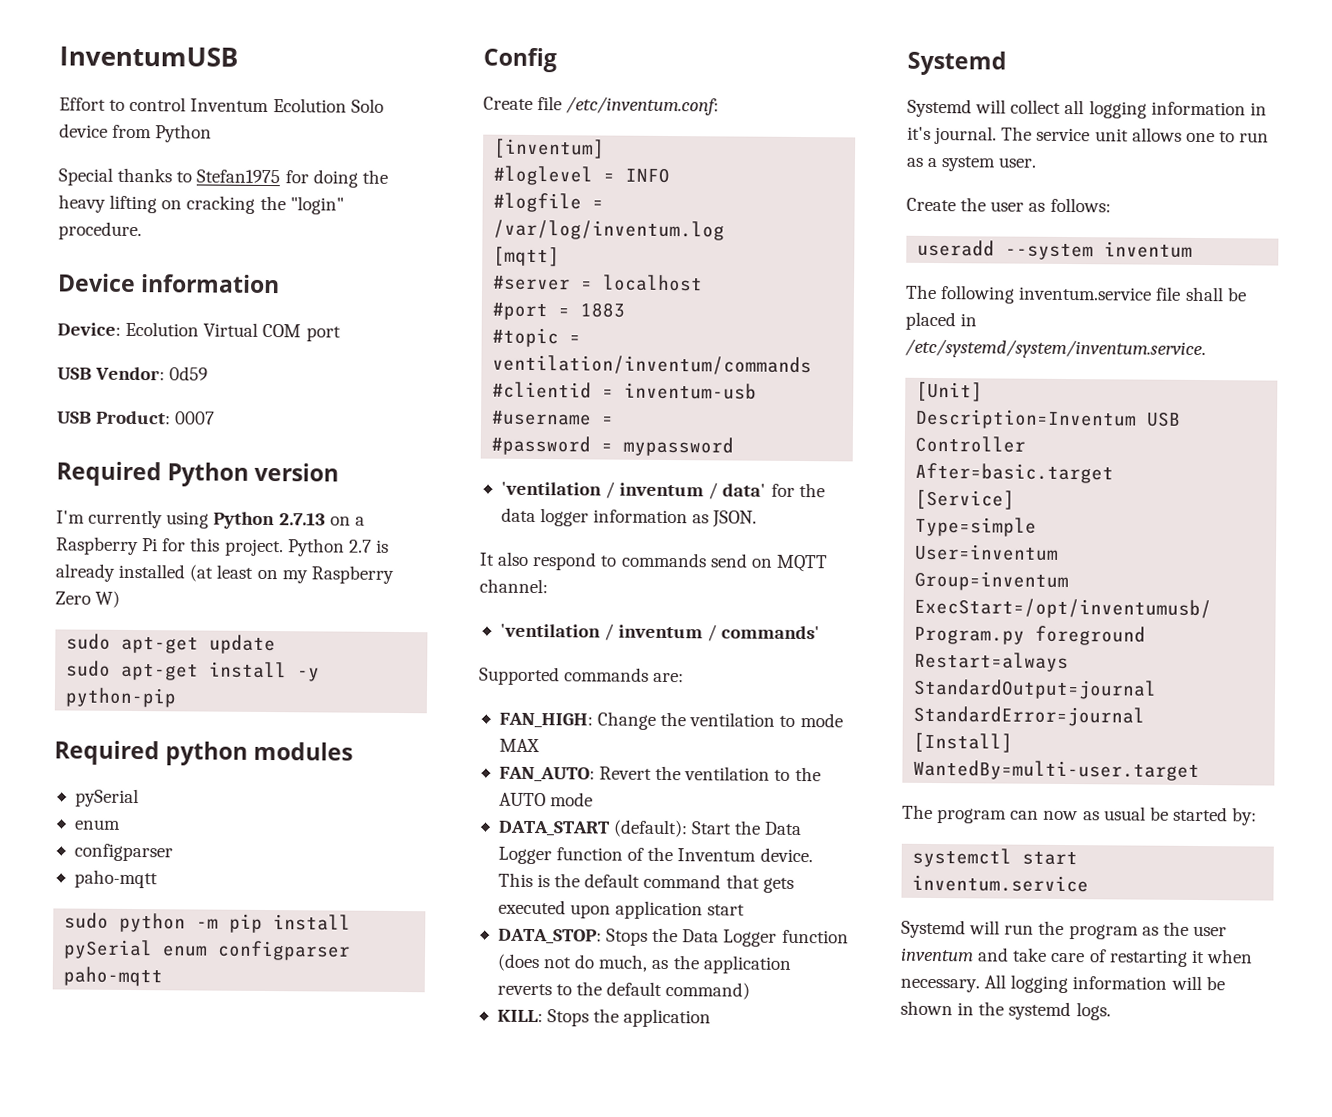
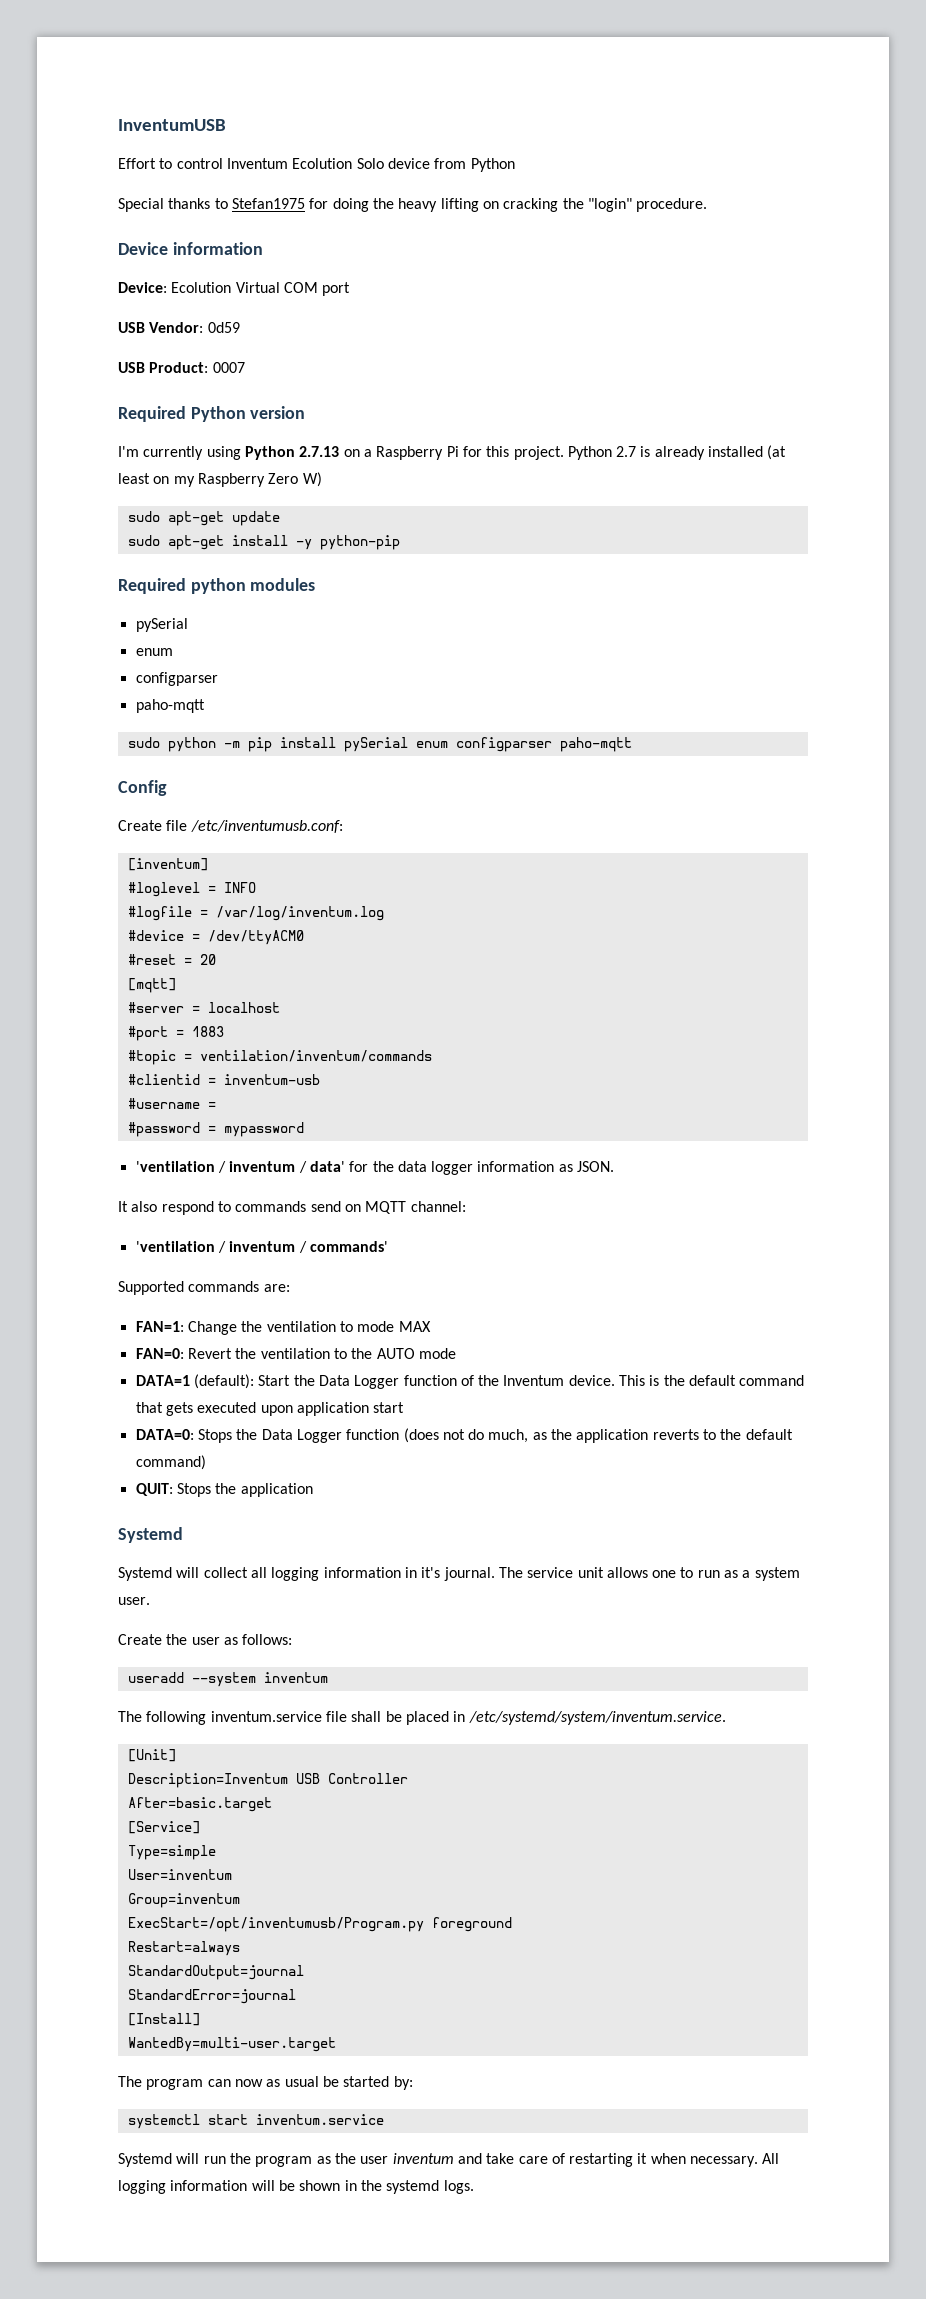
- Create file /etc/inventum.conf:
+ Create file /etc/inventumusb.conf:
+ #device = /dev/ttyACM0
+ #reset = 20
- FAN_HIGH: Change the ventilation to mode MAX
+ FAN=1: Change the ventilation to mode MAX
- FAN_AUTO: Revert the ventilation to the AUTO mode
+ FAN=0: Revert the ventilation to the AUTO mode
- DATA_START (default): Start the Data Logger function of the Inventum device.
+ DATA=1 (default): Start the Data Logger function of the Inventum device.
- DATA_STOP: Stops the Data Logger function (does not do much, as the application reverts to the default command)
+ DATA=0: Stops the Data Logger function (does not do much, as the application reverts to the default command)
- KILL: Stops the application
+ QUIT: Stops the application

